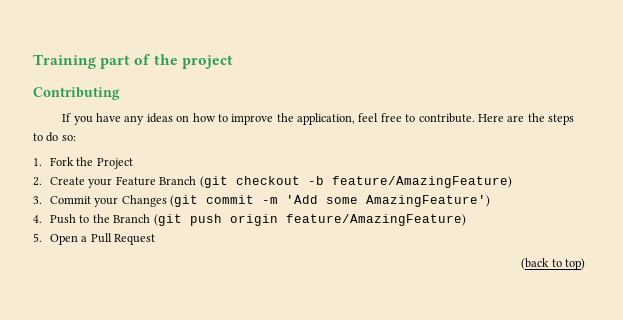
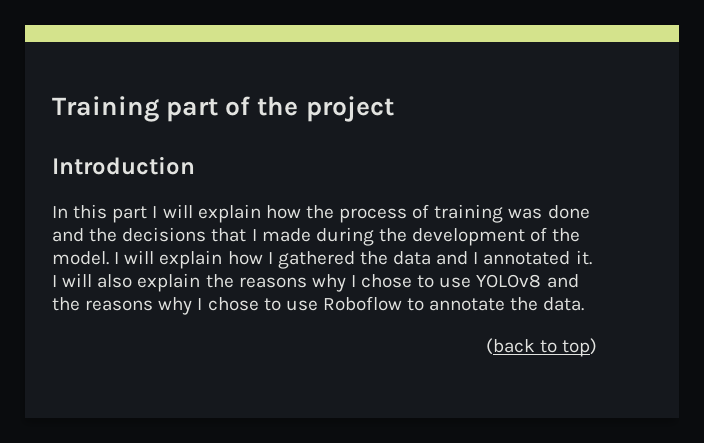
- Contributing
- If you have any ideas on how to improve the application, feel free to contribute. Here are the steps to do so:
- 1. Fork the Project
- 2. Create your Feature Branch (git checkout -b feature/AmazingFeature)
- 3. Commit your Changes (git commit -m 'Add some AmazingFeature')
- 4. Push to the Branch (git push origin feature/AmazingFeature)
- 5. Open a Pull Request
+ Introduction
+ In this part I will explain how the process of training was done and the decisions that I made during the development of the model. I will explain how I gathered the data and I annotated it. I will also explain the reasons why I chose to use YOLOv8 and the reasons why I chose to use Roboflow to annotate the data.

